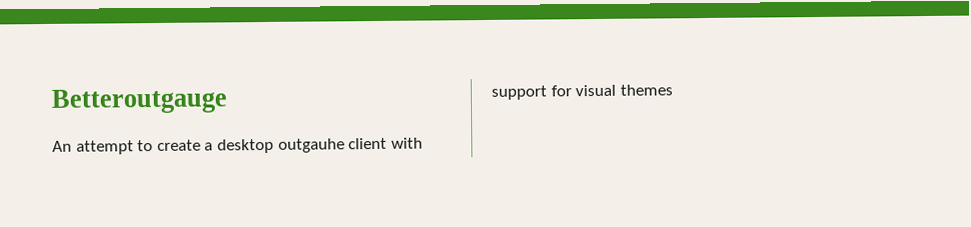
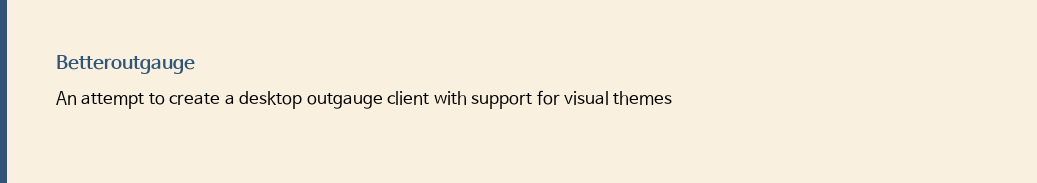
- An attempt to create a desktop outgauhe client with support for visual themes
+ An attempt to create a desktop outgauge client with support for visual themes

